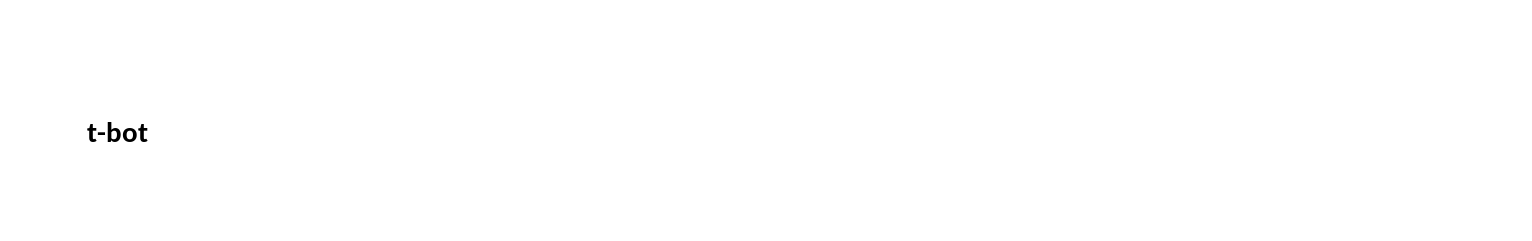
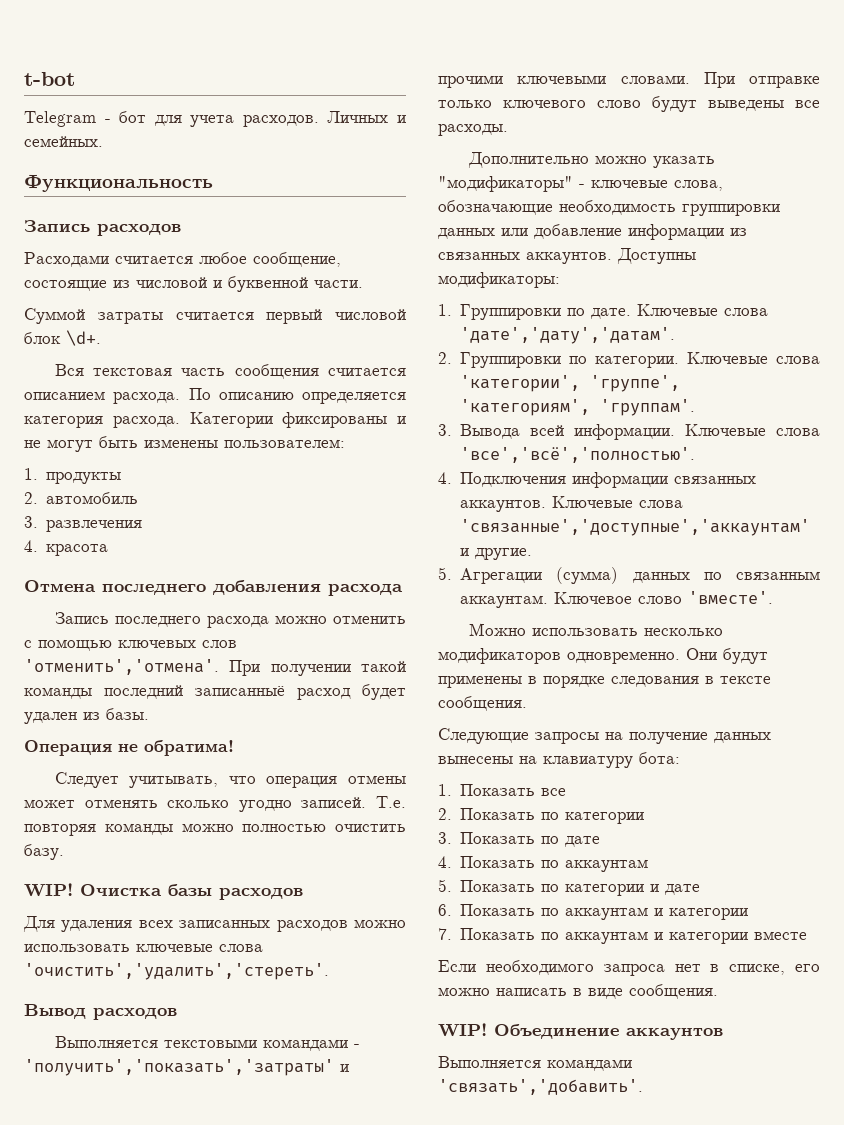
+ Telegram - бот для учета расходов. Личных и семейных.
+ Функциональность
+ Запись расходов
+ Расходами считается любое сообщение, состоящие из числовой и буквенной части.
+ Суммой затраты считается первый числовой блок \d+.
+ Вся текстовая часть сообщения считается описанием расхода. По описанию определяется категория расхода. Категории фиксированы и не могут быть изменены пользователем:
+ 1. продукты
+ 2. автомобиль
+ 3. развлечения
+ 4. красота
+ Отмена последнего добавления расхода
+ Запись последнего расхода можно отменить с помощью ключевых слов 'отменить','отмена'. При получении такой команды последний записанныё расход будет удален из базы.
+ Операция не обратима!
+ Следует учитывать, что операция отмены может отменять сколько угодно записей. Т.е. повторяя команды можно полностью очистить базу.
+ WIP! Очистка базы расходов
+ Для удаления всех записанных расходов можно использовать ключевые слова 'очистить','удалить','стереть'.
+ Вывод расходов
+ Выполняется текстовыми командами - 'получить','показать','затраты' и прочими ключевыми словами. При отправке только ключевого слово будут выведены все расходы.
+ Дополнительно можно указать "модификаторы" - ключевые слова, обозначающие необходимость группировки данных или добавление информации из связанных аккаунтов. Доступны модификаторы:
+ 1. Группировки по дате. Ключевые слова 'дате','дату','датам'.
+ 2. Группировки по категории. Ключевые слова 'категории', 'группе', 'категориям', 'группам'.
+ 3. Вывода всей информации. Ключевые слова 'все','всё','полностью'.
+ 4. Подключения информации связанных аккаунтов. Ключевые слова 'связанные','доступные','аккаунтам' и другие.
+ 5. Агрегации (сумма) данных по связанным аккаунтам. Ключевое слово 'вместе'.
+ Можно использовать несколько модификаторов одновременно. Они будут применены в порядке следования в тексте сообщения.
+ Следующие запросы на получение данных вынесены на клавиатуру бота:
+ 1. Показать все
+ 2. Показать по категории
+ 3. Показать по дате
+ 4. Показать по аккаунтам
+ 5. Показать по категории и дате
+ 6. Показать по аккаунтам и категории
+ 7. Показать по аккаунтам и категории вместе
+ Если необходимого запроса нет в списке, его можно написать в виде сообщения.
+ WIP! Объединение аккаунтов
+ Выполняется командами 'связать','добавить'.

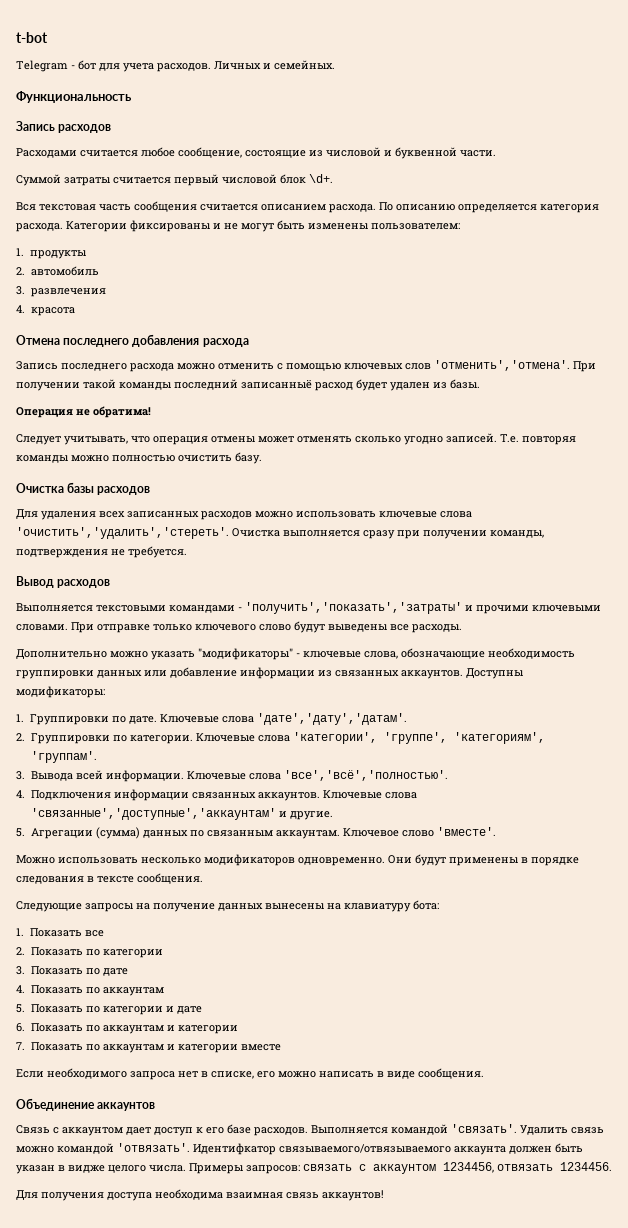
  Т.е. повторяя команды можно полностью очистить базу.
- WIP! Очистка базы расходов
+ Очистка базы расходов
+ Очистка выполняется сразу при получении команды, подтверждения не требуется.
  Если необходимого запроса нет в списке, его можно написать в виде сообщения.
- WIP! Объединение аккаунтов
+ Объединение аккаунтов
- Выполняется командами 'связать','добавить'.
+ Связь с аккаунтом дает доступ к его базе расходов. Выполняется командой 'связать'. Удалить связь можно командой 'отвязать'. Идентифкатор связываемого/отвязываемого аккаунта должен быть указан в видже целого числа. Примеры запросов: связать с аккаунтом 1234456, отвязать 1234456.
+ Для получения доступа необходима взаимная связь аккаунтов!

